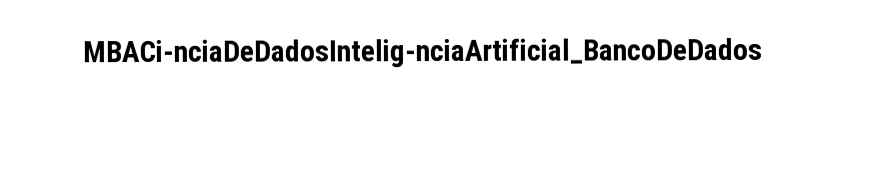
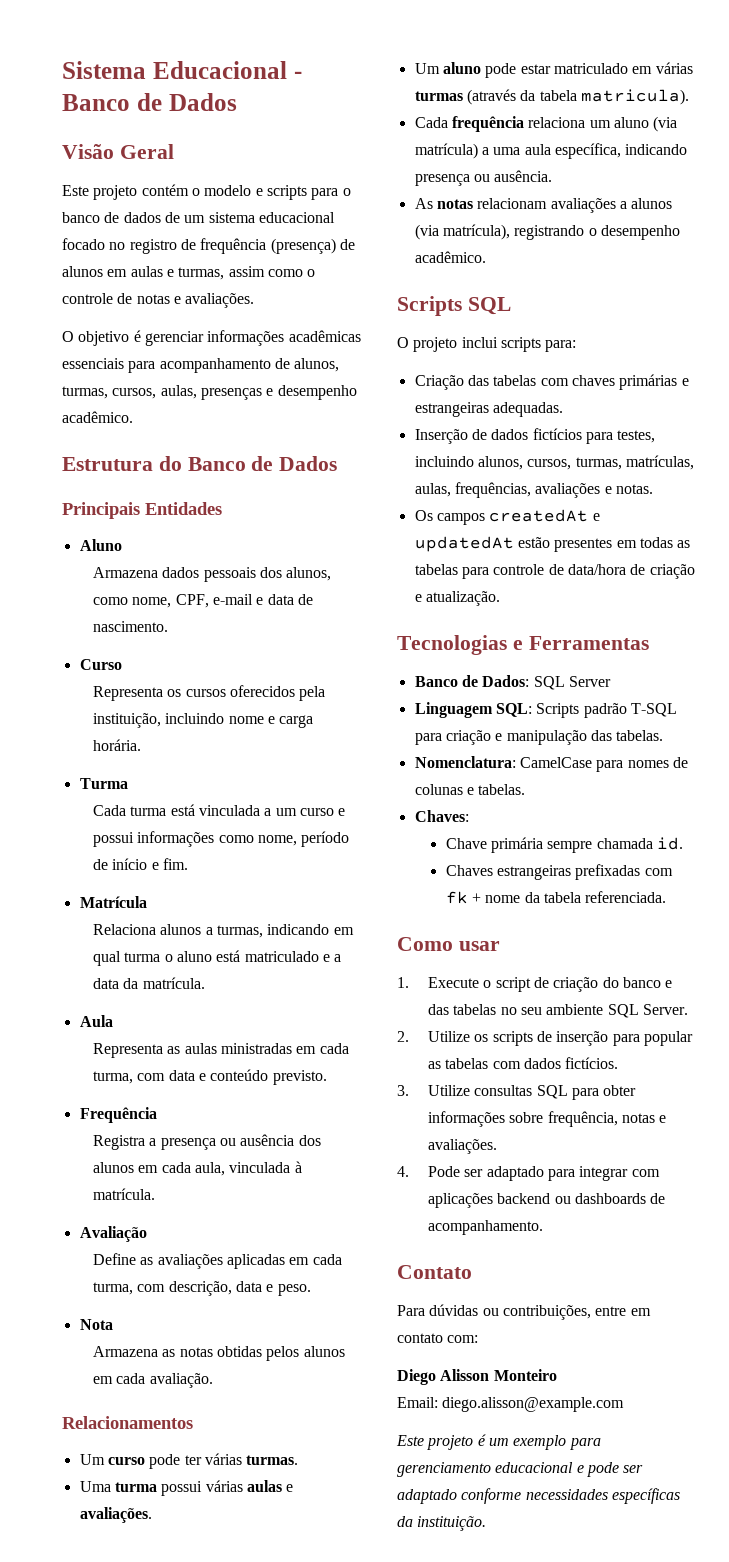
- MBACi-nciaDeDadosIntelig-nciaArtificial_BancoDeDados
+ Sistema Educacional - Banco de Dados
+ Visão Geral
+ Este projeto contém o modelo e scripts para o banco de dados de um sistema educacional focado no registro de frequência (presença) de alunos em aulas e turmas, assim como o controle de notas e avaliações.
+ O objetivo é gerenciar informações acadêmicas essenciais para acompanhamento de alunos, turmas, cursos, aulas, presenças e desempenho acadêmico.
+ Estrutura do Banco de Dados
+ Principais Entidades
+ Aluno
+ Armazena dados pessoais dos alunos, como nome, CPF, e-mail e data de nascimento.
+ Curso
+ Representa os cursos oferecidos pela instituição, incluindo nome e carga horária.
+ Turma
+ Cada turma está vinculada a um curso e possui informações como nome, período de início e fim.
+ Matrícula
+ Relaciona alunos a turmas, indicando em qual turma o aluno está matriculado e a data da matrícula.
+ Aula
+ Representa as aulas ministradas em cada turma, com data e conteúdo previsto.
+ Frequência
+ Registra a presença ou ausência dos alunos em cada aula, vinculada à matrícula.
+ Avaliação
+ Define as avaliações aplicadas em cada turma, com descrição, data e peso.
+ Nota
+ Armazena as notas obtidas pelos alunos em cada avaliação.
+ Relacionamentos
+ Um curso pode ter várias turmas.
+ Uma turma possui várias aulas e avaliações.
+ Um aluno pode estar matriculado em várias turmas (através da tabela matricula).
+ Cada frequência relaciona um aluno (via matrícula) a uma aula específica, indicando presença ou ausência.
+ As notas relacionam avaliações a alunos (via matrícula), registrando o desempenho acadêmico.
+ Scripts SQL
+ O projeto inclui scripts para:
+ Criação das tabelas com chaves primárias e estrangeiras adequadas.
+ Inserção de dados fictícios para testes, incluindo alunos, cursos, turmas, matrículas, aulas, frequências, avaliações e notas.
+ Os campos createdAt e updatedAt estão presentes em todas as tabelas para controle de data/hora de criação e atualização.
+ Tecnologias e Ferramentas
+ Banco de Dados: SQL Server
+ Linguagem SQL: Scripts padrão T-SQL para criação e manipulação das tabelas.
+ Nomenclatura: CamelCase para nomes de colunas e tabelas.
+ Chaves:
+ Chave primária sempre chamada id.
+ Chaves estrangeiras prefixadas com fk + nome da tabela referenciada.
+ Como usar
+ 1. Execute o script de criação do banco e das tabelas no seu ambiente SQL Server.
+ 2. Utilize os scripts de inserção para popular as tabelas com dados fictícios.
+ 3. Utilize consultas SQL para obter informações sobre frequência, notas e avaliações.
+ 4. Pode ser adaptado para integrar com aplicações backend ou dashboards de acompanhamento.
+ Contato
+ Para dúvidas ou contribuições, entre em contato com:
+ Diego Alisson Monteiro
+ Email: diego.alisson@example.com
+ Este projeto é um exemplo para gerenciamento educacional e pode ser adaptado conforme necessidades específicas da instituição.

